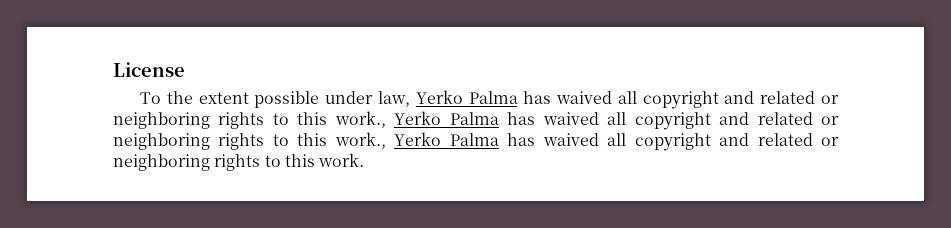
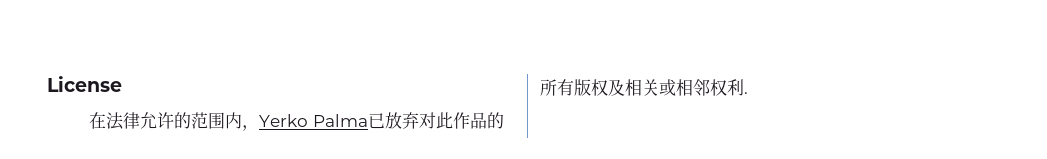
- To the extent possible under law, Yerko Palma has waived all copyright and related or neighboring rights to this work., Yerko Palma has waived all copyright and related or neighboring rights to this work., Yerko Palma has waived all copyright and related or neighboring rights to this work.
+ 在法律允许的范围内，Yerko Palma已放弃对此作品的所有版权及相关或相邻权利.

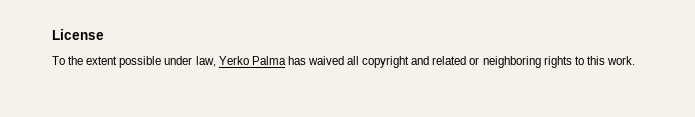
- 在法律允许的范围内，Yerko Palma已放弃对此作品的所有版权及相关或相邻权利.
+ To the extent possible under law, Yerko Palma has waived all copyright and related or neighboring rights to this work.

